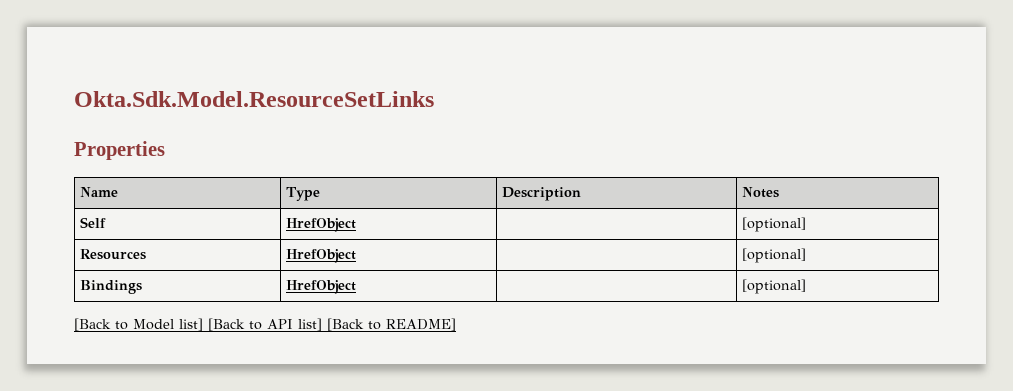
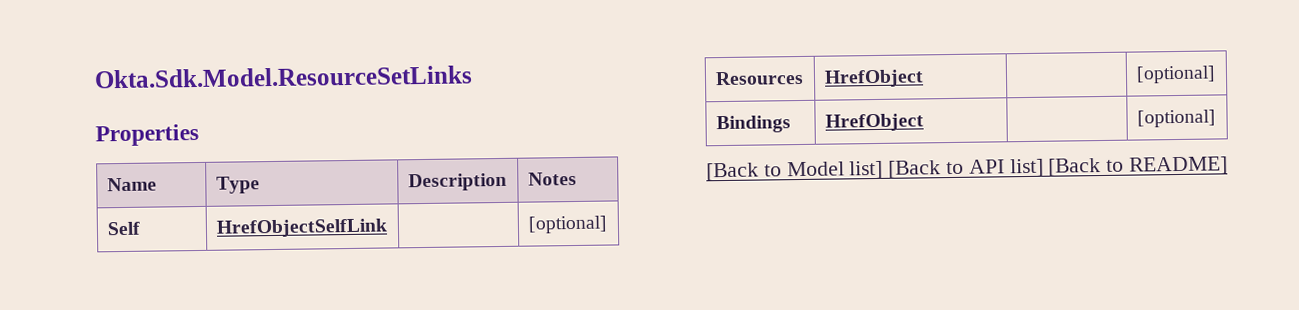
- Self | HrefObject | | [optional]
+ Self | HrefObjectSelfLink | | [optional]

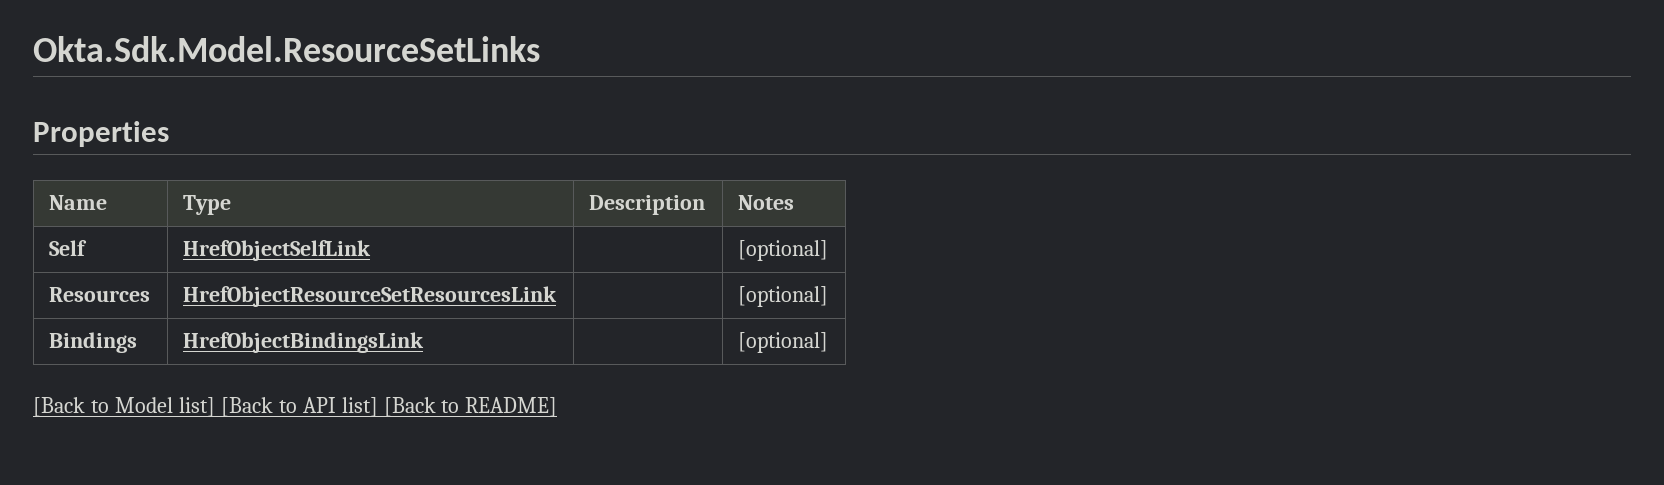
- Resources | HrefObject | | [optional]
+ Resources | HrefObjectResourceSetResourcesLink | | [optional]
- Bindings | HrefObject | | [optional]
+ Bindings | HrefObjectBindingsLink | | [optional]

